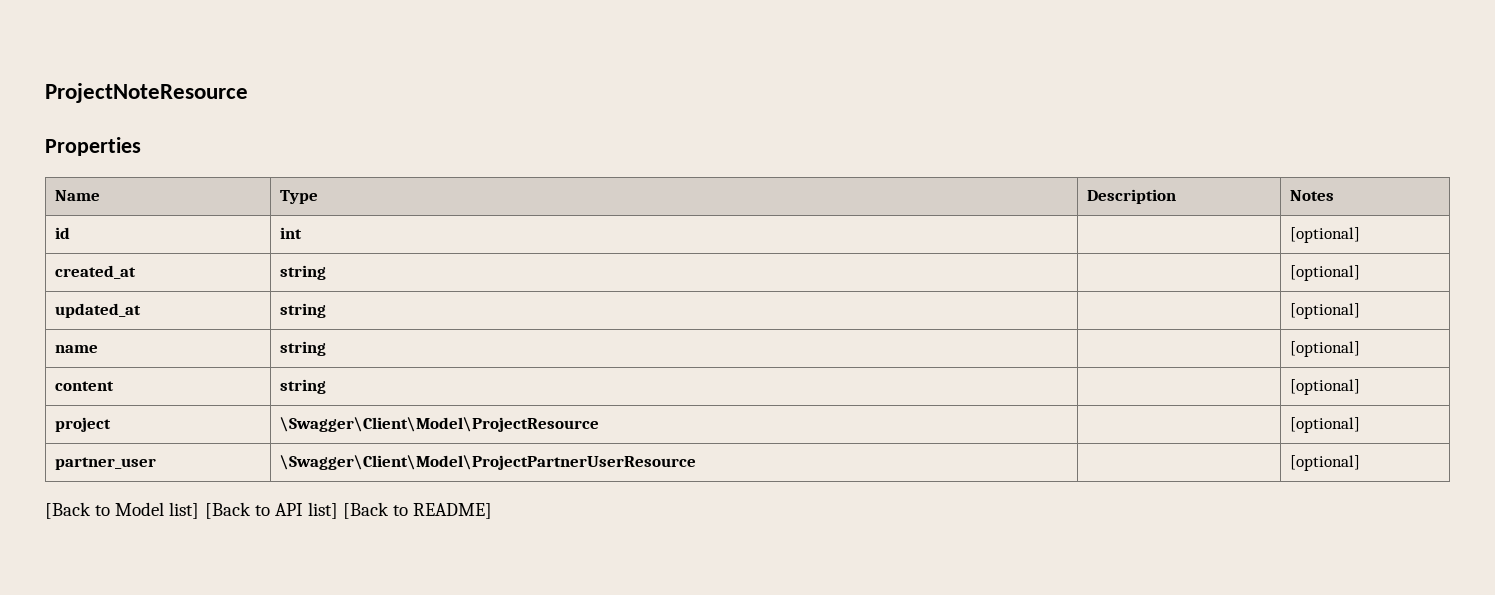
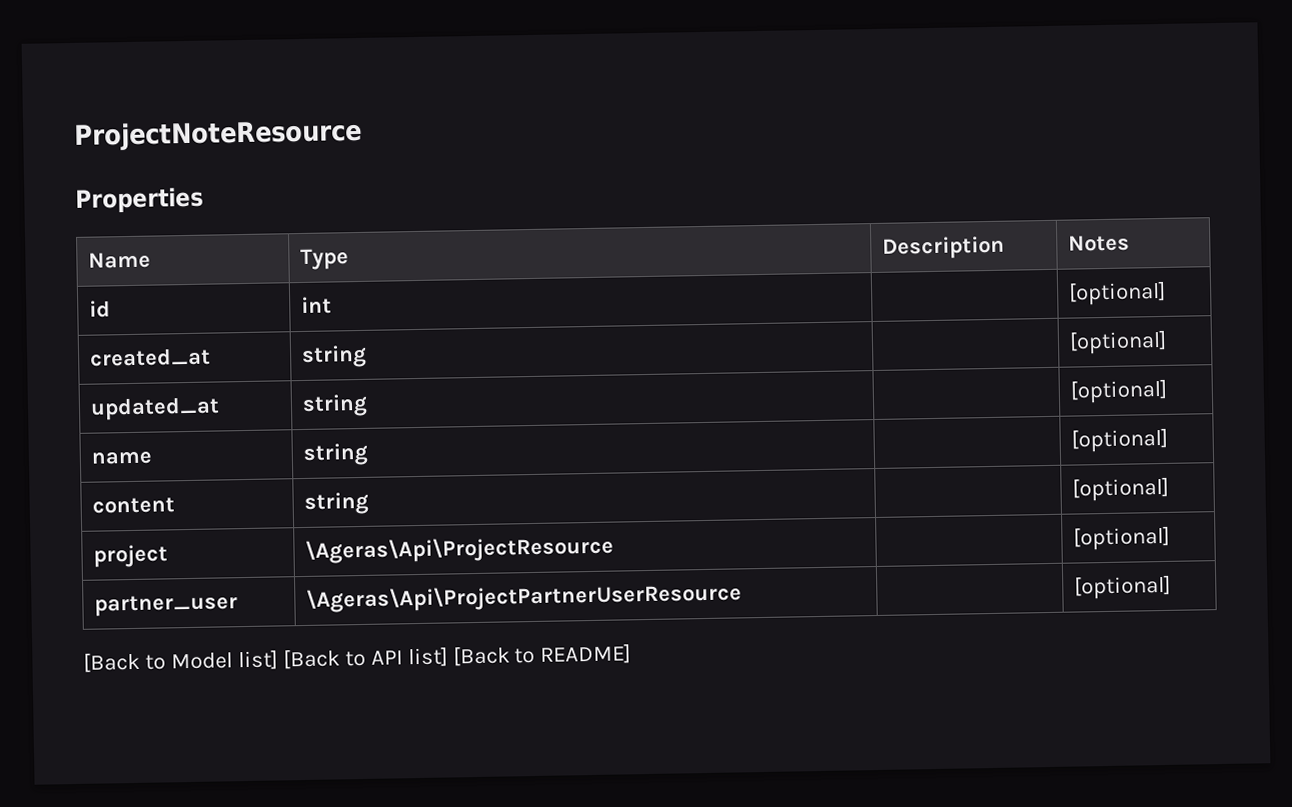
- project | \Swagger\Client\Model\ProjectResource | | [optional]
+ project | \Ageras\Api\ProjectResource | | [optional]
- partner_user | \Swagger\Client\Model\ProjectPartnerUserResource | | [optional]
+ partner_user | \Ageras\Api\ProjectPartnerUserResource | | [optional]

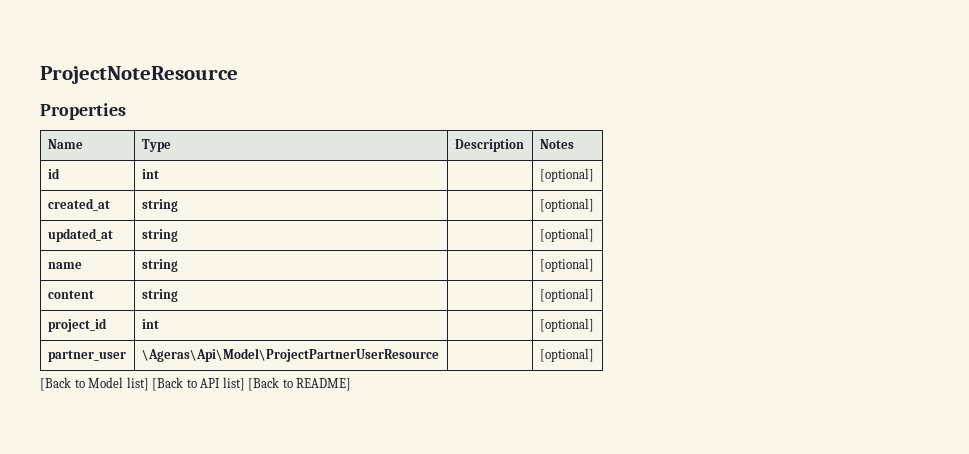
- project | \Ageras\Api\ProjectResource | | [optional]
+ project_id | int | | [optional]
- partner_user | \Ageras\Api\ProjectPartnerUserResource | | [optional]
+ partner_user | \Ageras\Api\Model\ProjectPartnerUserResource | | [optional]

